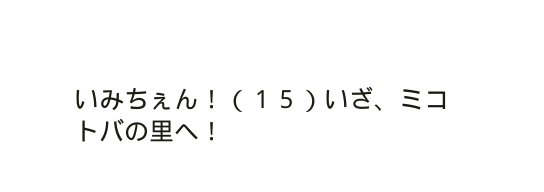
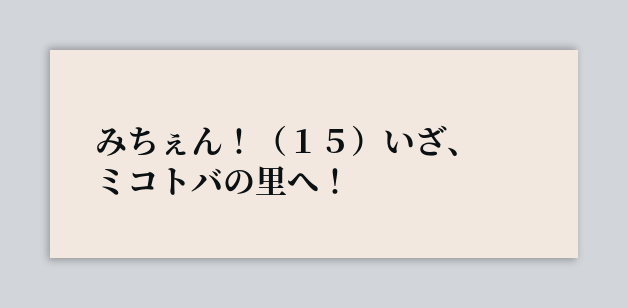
- いみちぇん！
+ みちぇん！

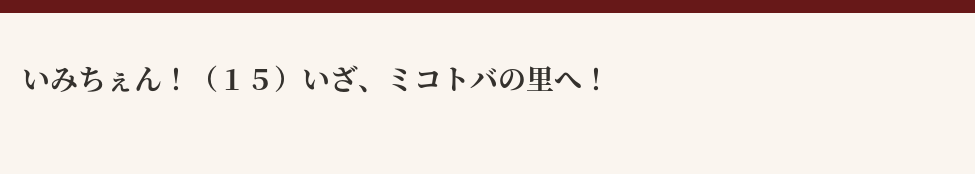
- みちぇん！
+ いみちぇん！

